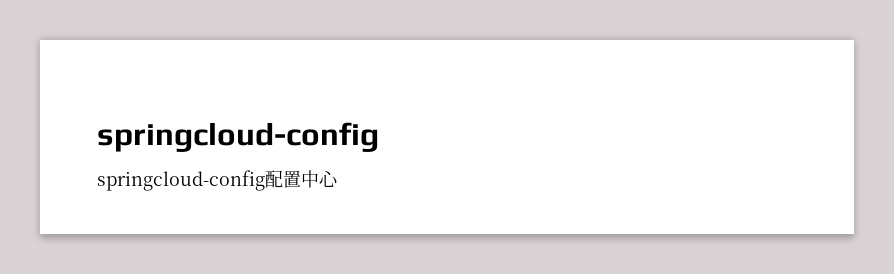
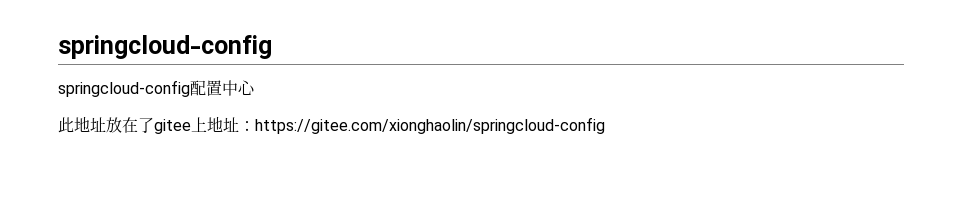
+ 此地址放在了gitee上地址：https://gitee.com/xionghaolin/springcloud-config

